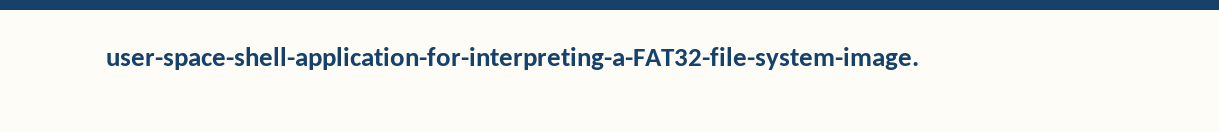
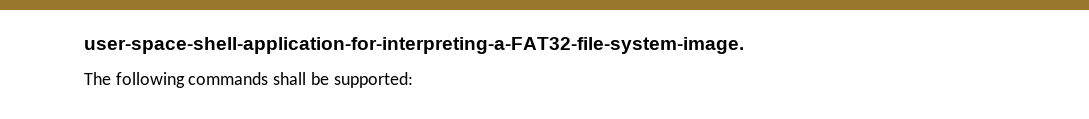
+ The following commands shall be supported:

